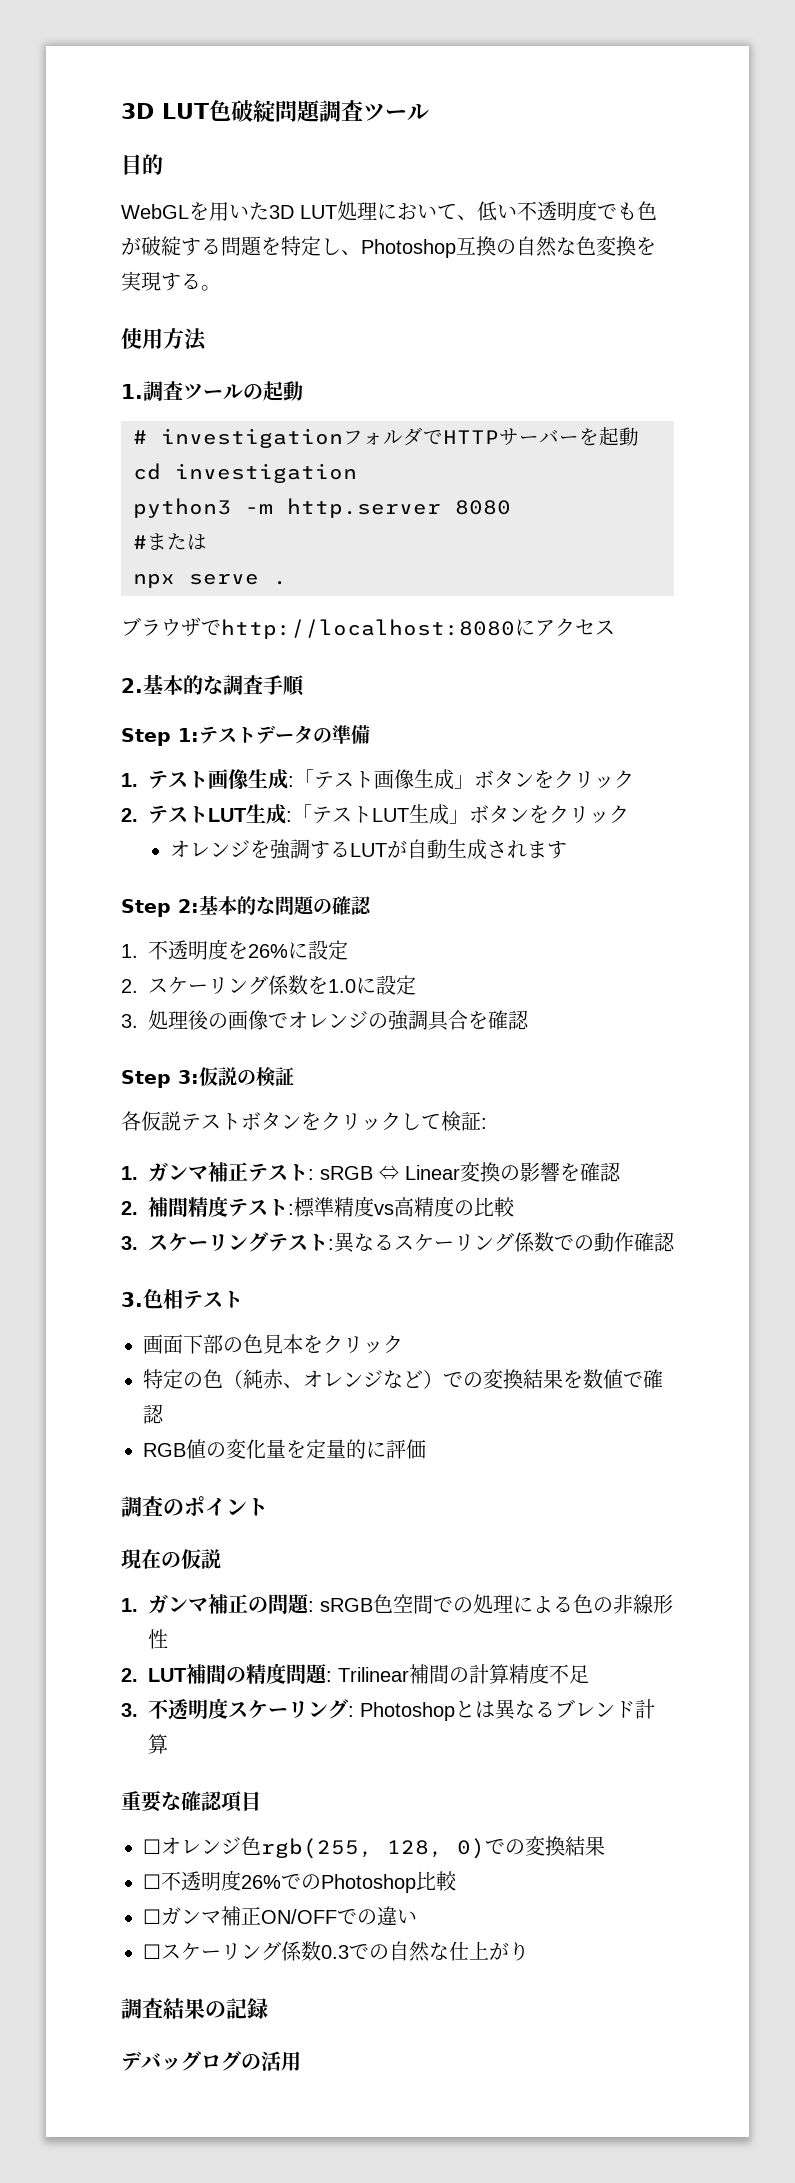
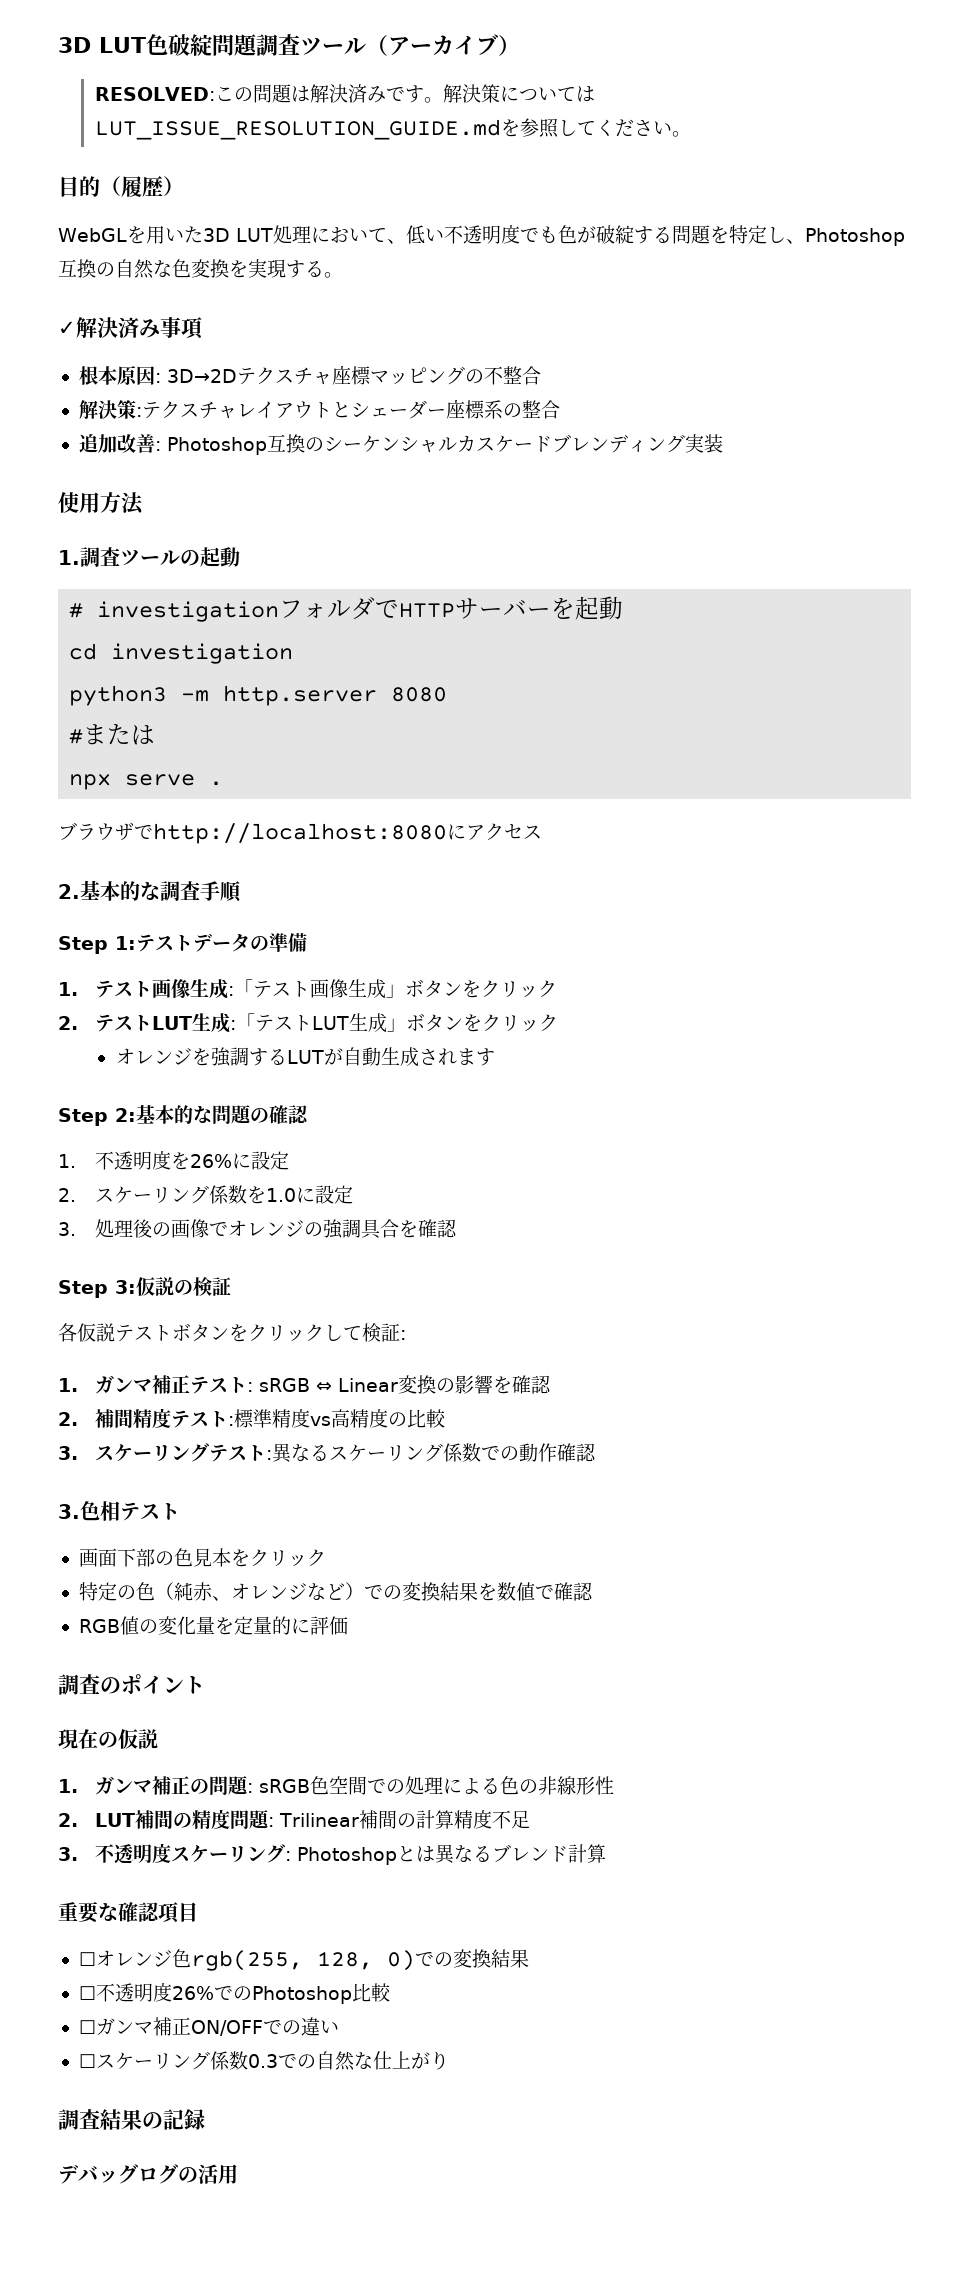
- 3D LUT色破綻問題調査ツール
+ 3D LUT色破綻問題調査ツール（アーカイブ）
+ RESOLVED:この問題は解決済みです。解決策についてはLUT_ISSUE_RESOLUTION_GUIDE.mdを参照してください。
- 目的
+ 目的（履歴）
+ ✓解決済み事項
+ 根本原因: 3D→2Dテクスチャ座標マッピングの不整合
+ 解決策:テクスチャレイアウトとシェーダー座標系の整合
+ 追加改善: Photoshop互換のシーケンシャルカスケードブレンディング実装

